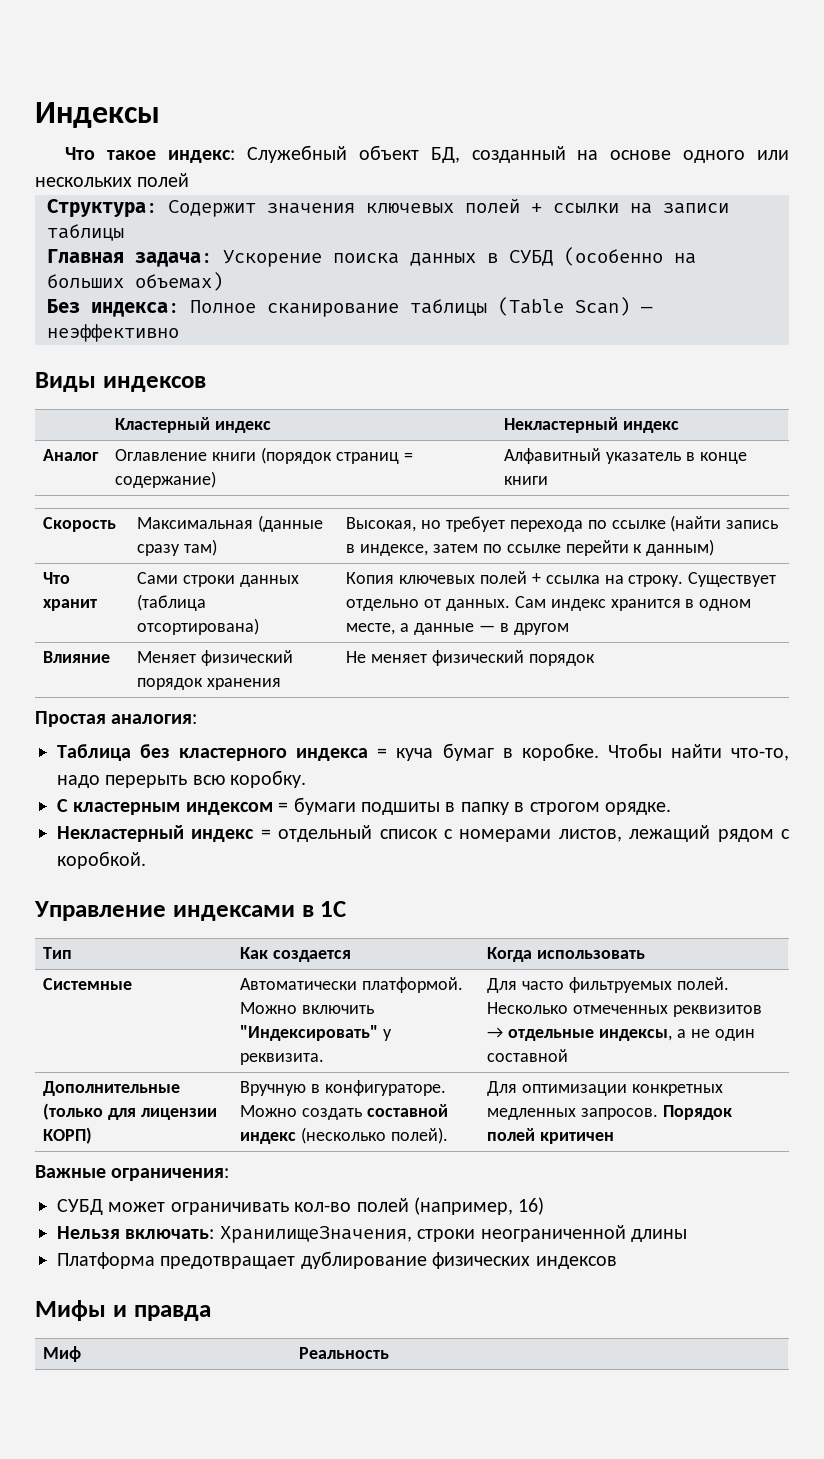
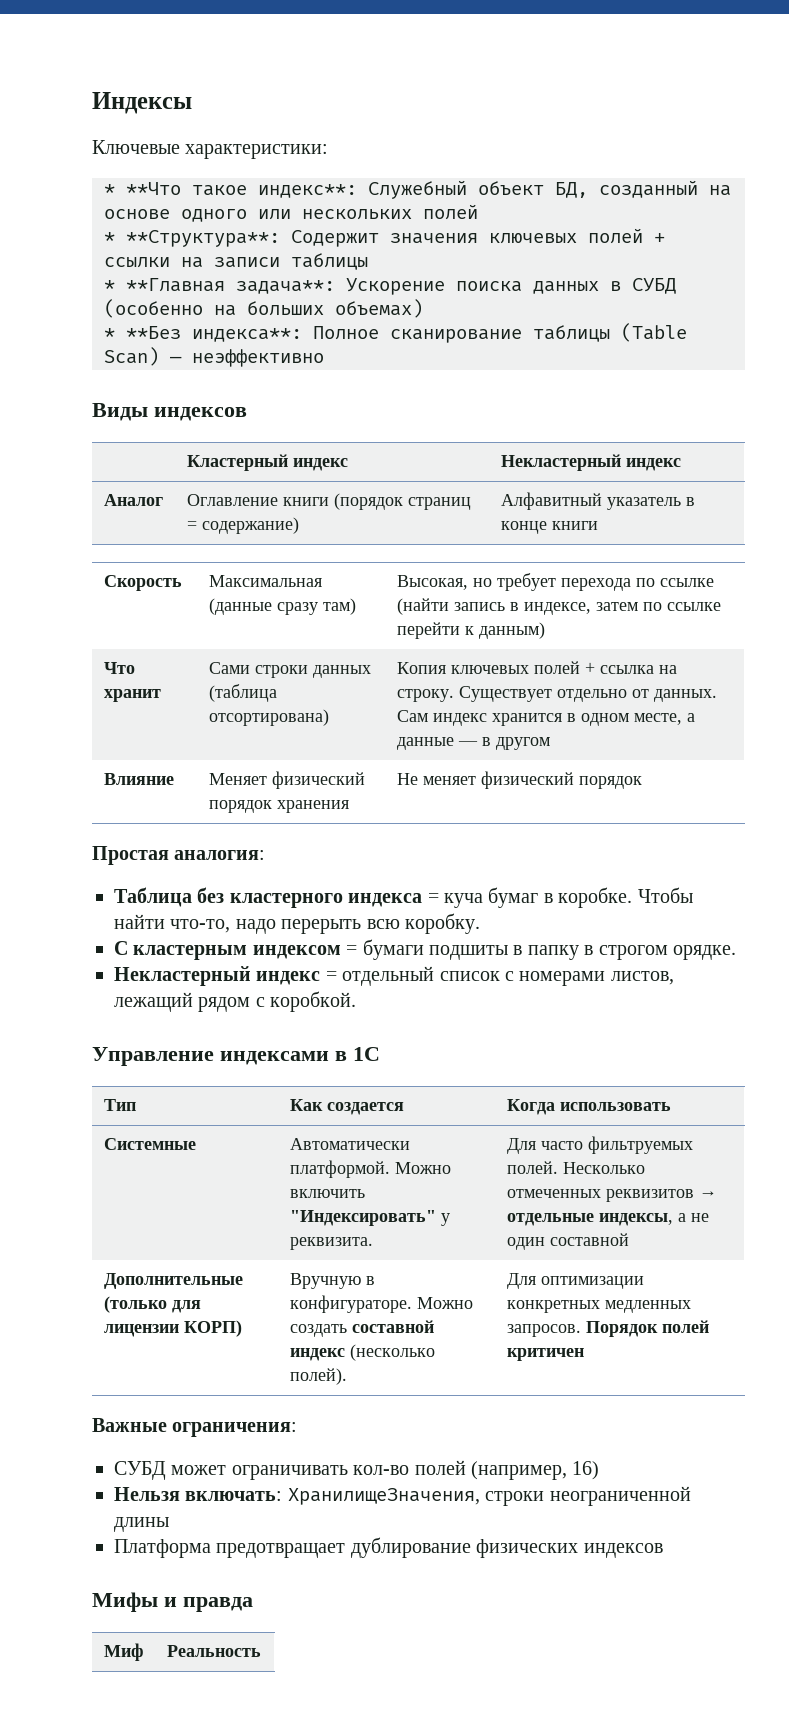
- Что такое индекс: Служебный объект БД, созданный на основе одного или нескольких полей
+ Ключевые характеристики:
+ * **Что такое индекс**: Служебный объект БД, созданный на основе одного или нескольких полей
- Структура: Содержит значения ключевых полей + ссылки на записи таблицы
+ * **Структура**: Содержит значения ключевых полей + ссылки на записи таблицы
- Главная задача: Ускорение поиска данных в СУБД (особенно на больших объемах)
+ * **Главная задача**: Ускорение поиска данных в СУБД (особенно на больших объемах)
- Без индекса: Полное сканирование таблицы (Table Scan) — неэффективно
+ * **Без индекса**: Полное сканирование таблицы (Table Scan) — неэффективно

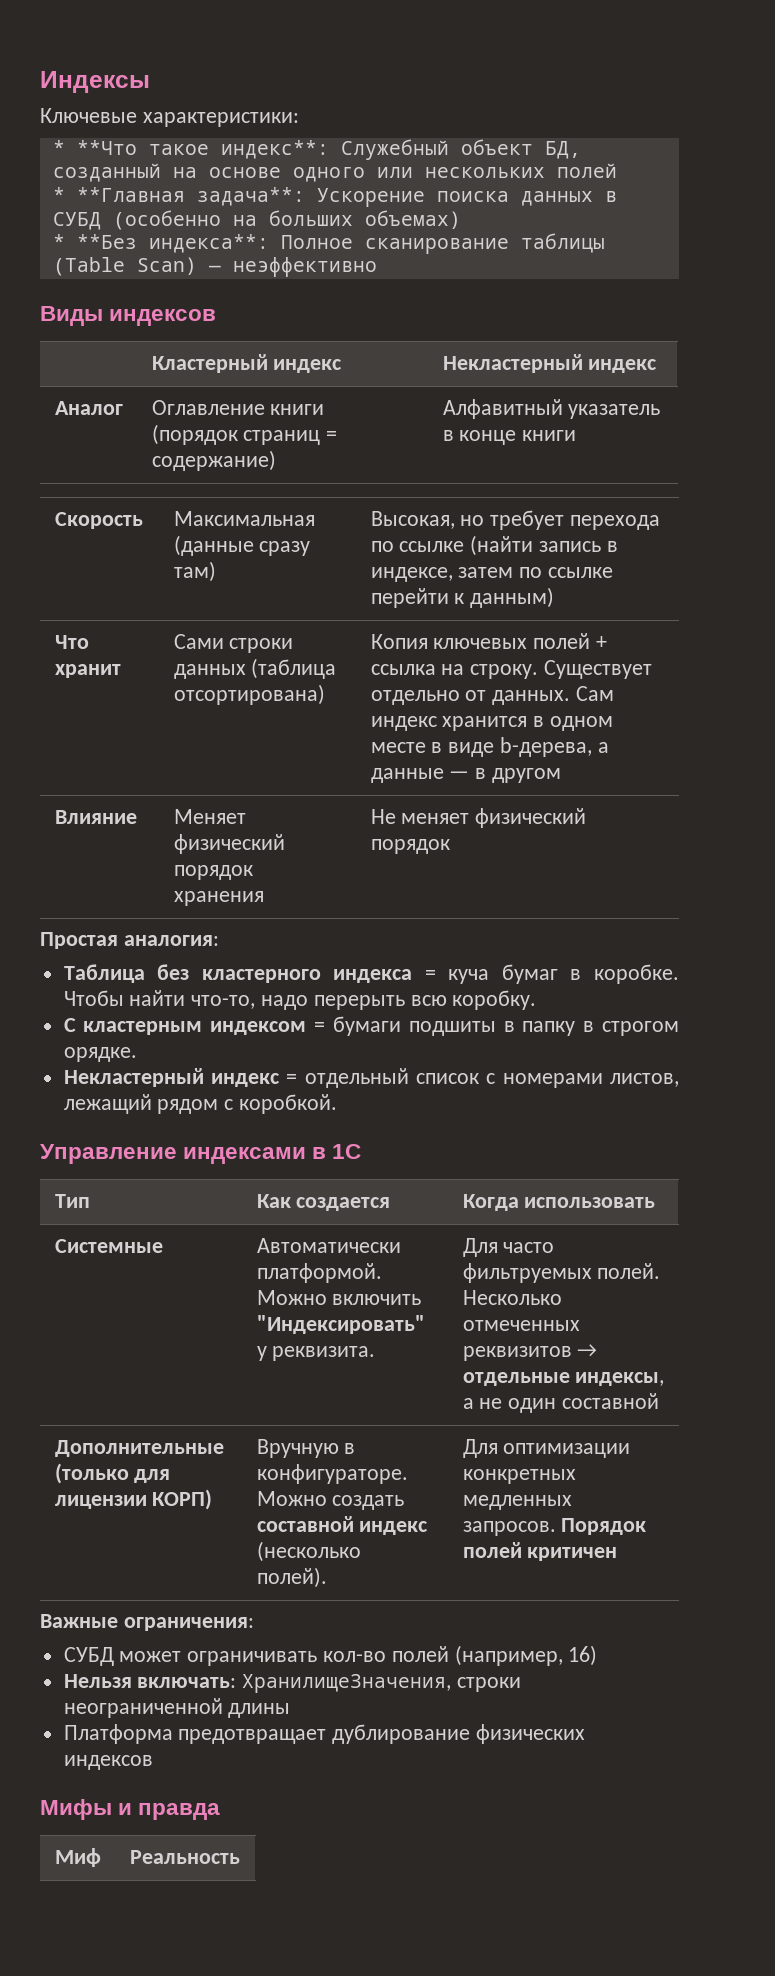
- * **Структура**: Содержит значения ключевых полей + ссылки на записи таблицы
- Что хранит | Сами строки данных (таблица отсортирована) | Копия ключевых полей + ссылка на строку. Существует отдельно от данных. Сам индекс хранится в одном месте, а данные — в другом
+ Что хранит | Сами строки данных (таблица отсортирована) | Копия ключевых полей + ссылка на строку. Существует отдельно от данных. Сам индекс хранится в одном месте в виде b-дерева, а данные — в другом

